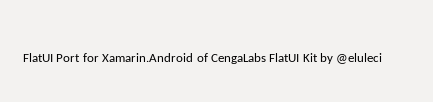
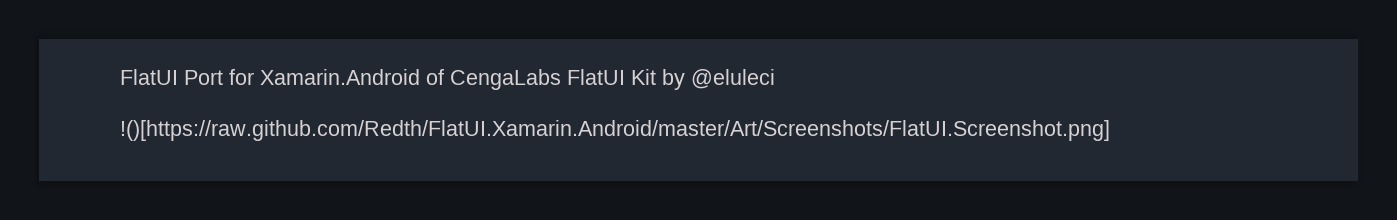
+ !()[https://raw.github.com/Redth/FlatUI.Xamarin.Android/master/Art/Screenshots/FlatUI.Screenshot.png]

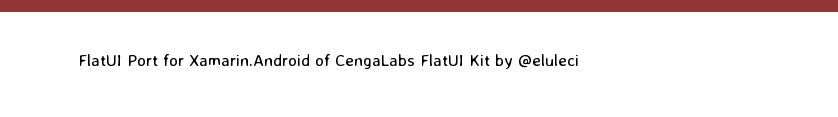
- !()[https://raw.github.com/Redth/FlatUI.Xamarin.Android/master/Art/Screenshots/FlatUI.Screenshot.png]

